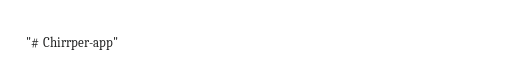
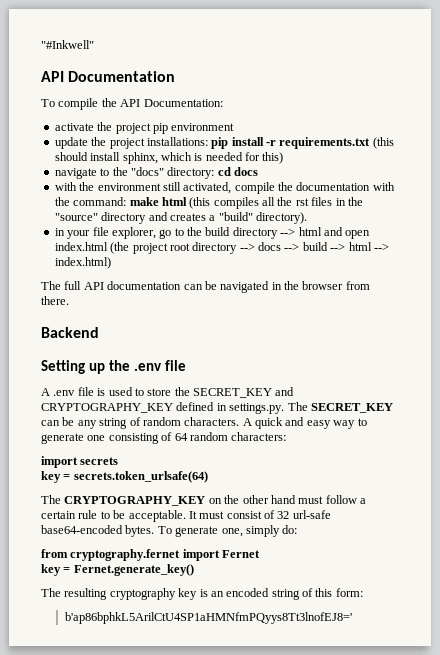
- "# Chirrper-app"
+ "#Inkwell"
+ API Documentation
+ To compile the API Documentation:
+ activate the project pip environment
+ update the project installations: pip install -r requirements.txt (this should install sphinx, which is needed for this)
+ navigate to the "docs" directory: cd docs
+ with the environment still activated, compile the documentation with the command: make html (this compiles all the rst files in the "source" directory and creates a "build" directory).
+ in your file explorer, go to the build directory --> html and open index.html (the project root directory --> docs --> build --> html --> index.html)
+ The full API documentation can be navigated in the browser from there.
+ Backend
+ Setting up the .env file
+ A .env file is used to store the SECRET_KEY and CRYPTOGRAPHY_KEY defined in settings.py. The SECRET_KEY can be any string of random characters. A quick and easy way to generate one consisting of 64 random characters:
+ import secrets
+ key = secrets.token_urlsafe(64)
+ The CRYPTOGRAPHY_KEY on the other hand must follow a certain rule to be acceptable. It must consist of 32 url-safe base64-encoded bytes. To generate one, simply do:
+ from cryptography.fernet import Fernet
+ key = Fernet.generate_key()
+ The resulting cryptography key is an encoded string of this form:
+ b'ap86bphkL5ArilCtU4SP1aHMNfmPQyys8Tt3lnofEJ8='

